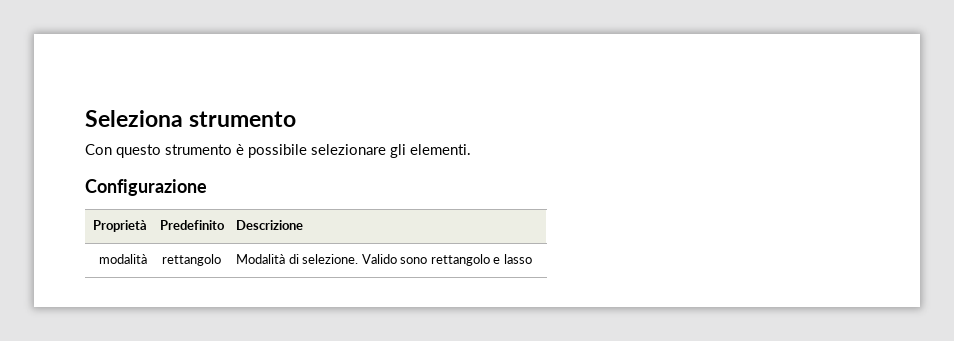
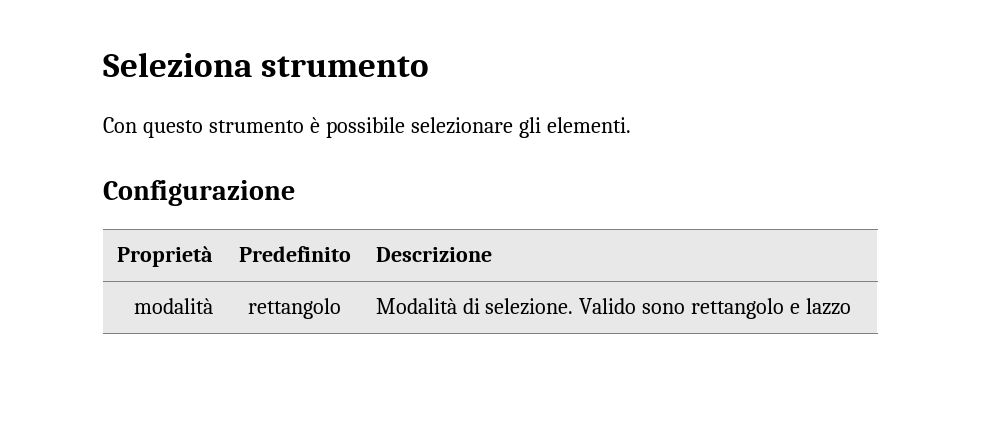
- modalità | rettangolo | Modalità di selezione. Valido sono rettangolo e lasso
+ modalità | rettangolo | Modalità di selezione. Valido sono rettangolo e lazzo

